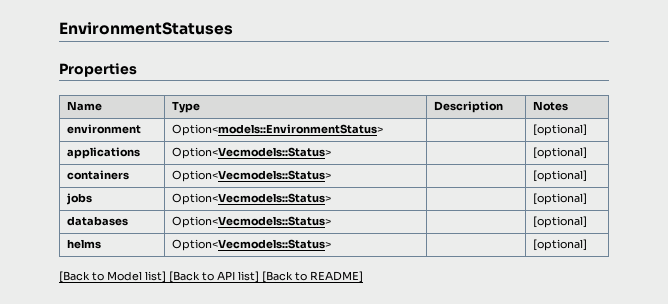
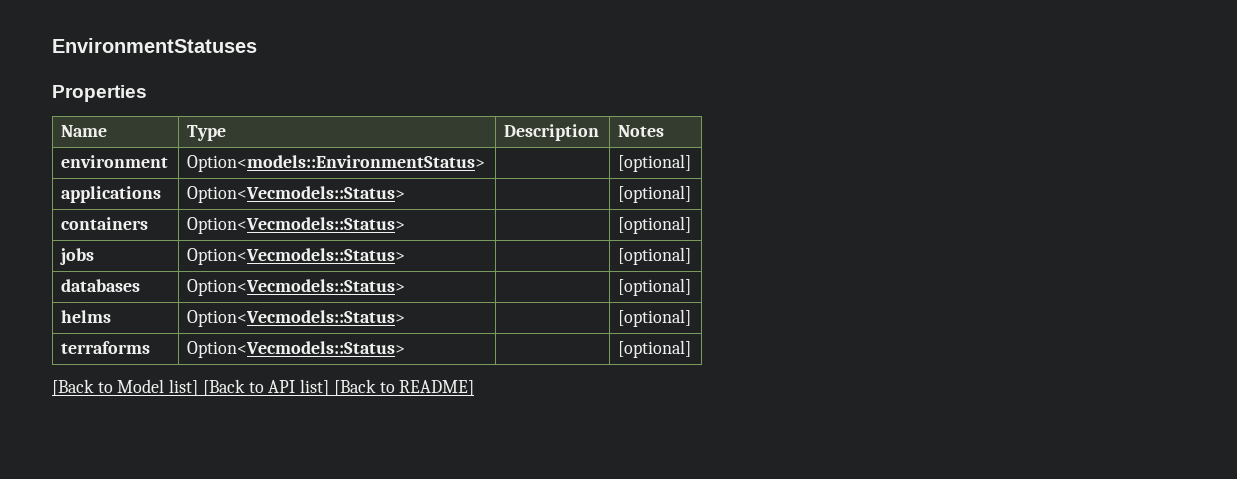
+ terraforms | Option<Vecmodels::Status> | | [optional]

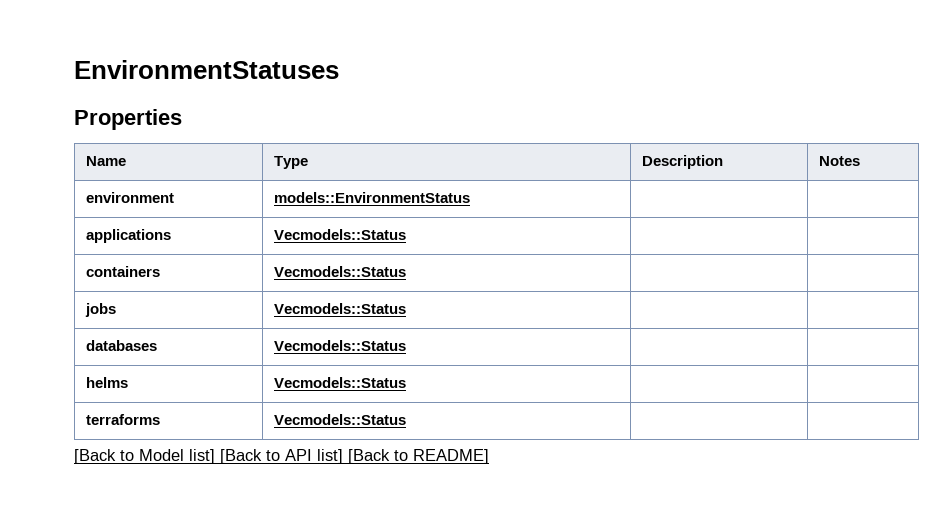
- environment | Option<models::EnvironmentStatus> | | [optional]
+ environment | models::EnvironmentStatus | |
- applications | Option<Vecmodels::Status> | | [optional]
+ applications | Vecmodels::Status | |
- containers | Option<Vecmodels::Status> | | [optional]
+ containers | Vecmodels::Status | |
- jobs | Option<Vecmodels::Status> | | [optional]
+ jobs | Vecmodels::Status | |
- databases | Option<Vecmodels::Status> | | [optional]
+ databases | Vecmodels::Status | |
- helms | Option<Vecmodels::Status> | | [optional]
+ helms | Vecmodels::Status | |
- terraforms | Option<Vecmodels::Status> | | [optional]
+ terraforms | Vecmodels::Status | |

